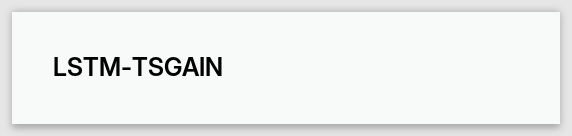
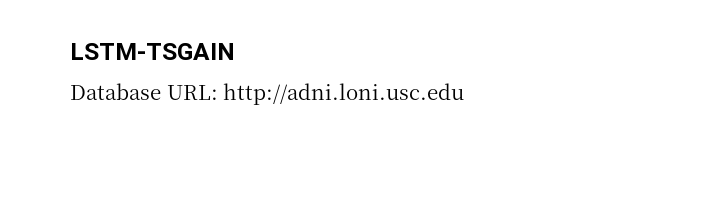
+ Database URL: http://adni.loni.usc.edu

